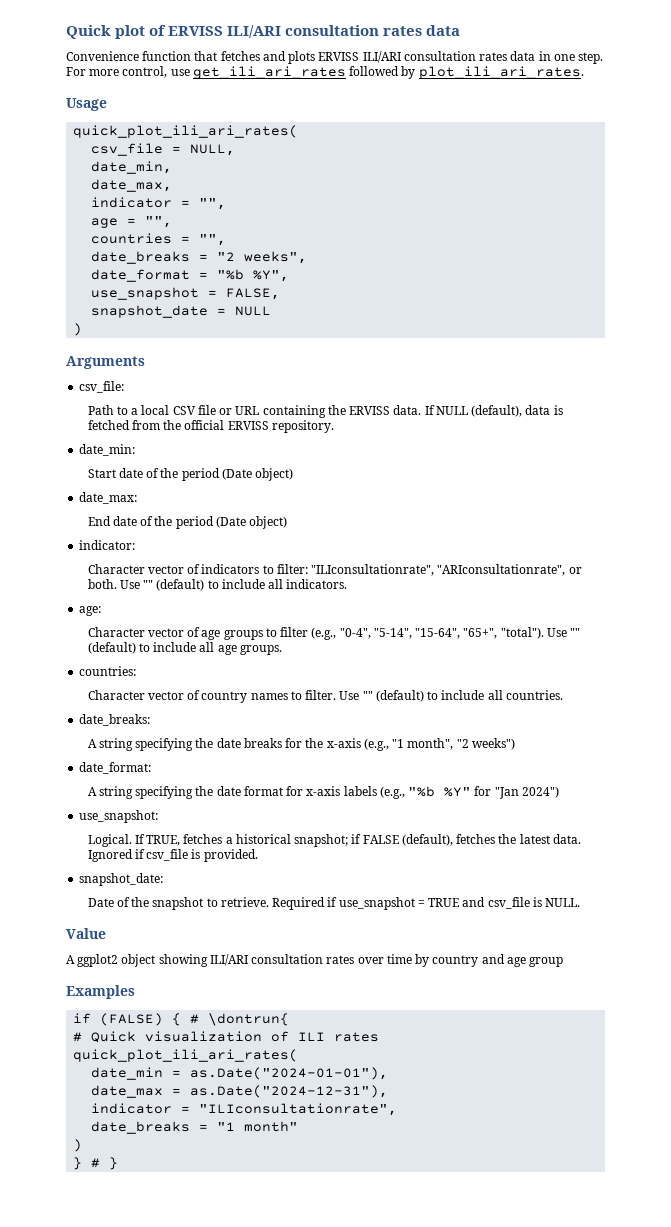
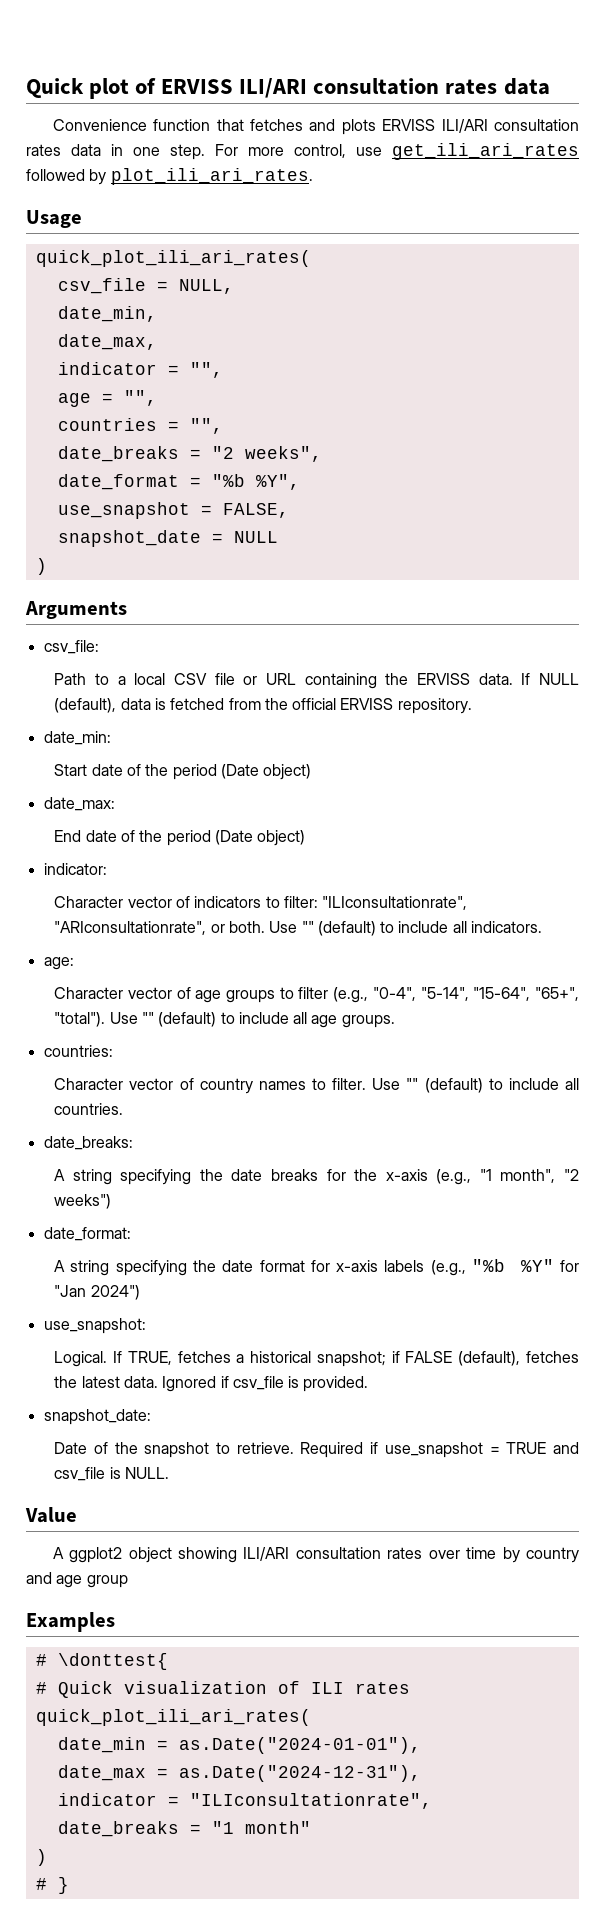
- if (FALSE) { # \dontrun{
+ # \donttest{
- } # }
+ # }

